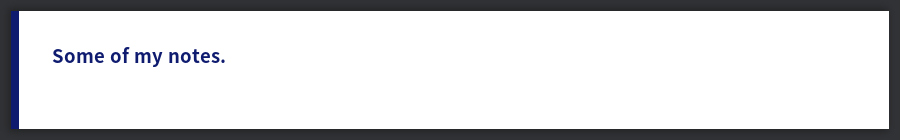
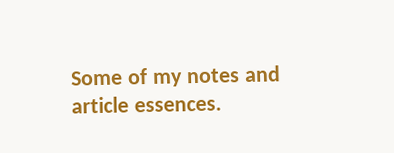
- Some of my notes.
+ Some of my notes and article essences.

